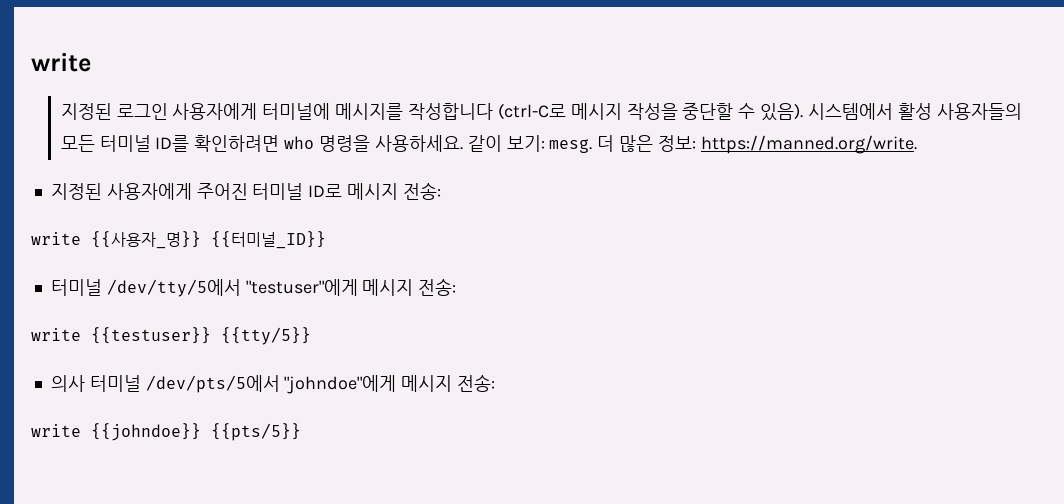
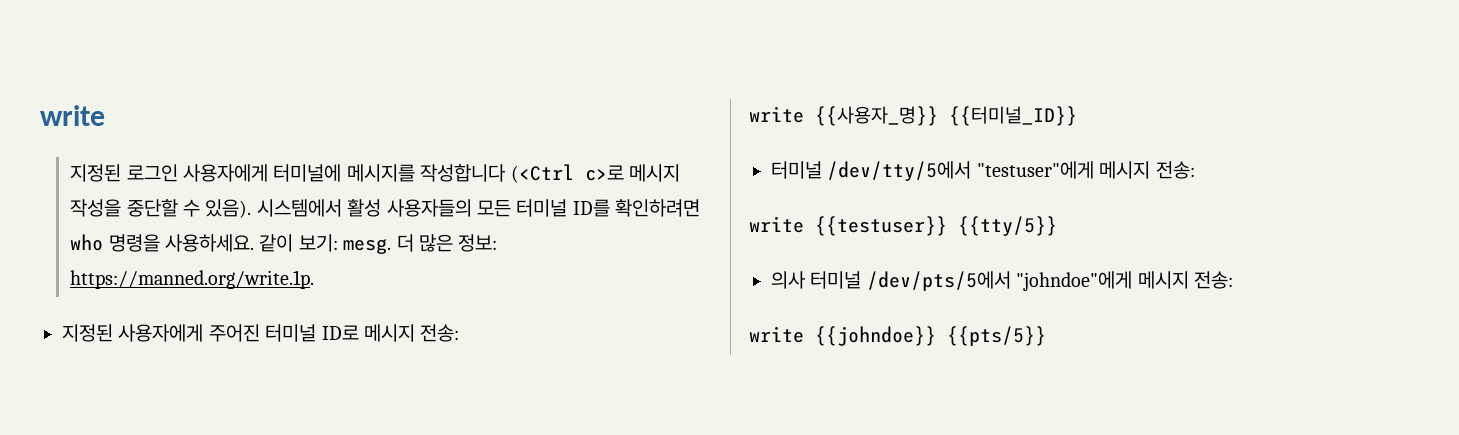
- 지정된 로그인 사용자에게 터미널에 메시지를 작성합니다 (ctrl-C로 메시지 작성을 중단할 수 있음).
+ 지정된 로그인 사용자에게 터미널에 메시지를 작성합니다 (<Ctrl c>로 메시지 작성을 중단할 수 있음).
- 더 많은 정보: https://manned.org/write.
+ 더 많은 정보: https://manned.org/write.1p.

